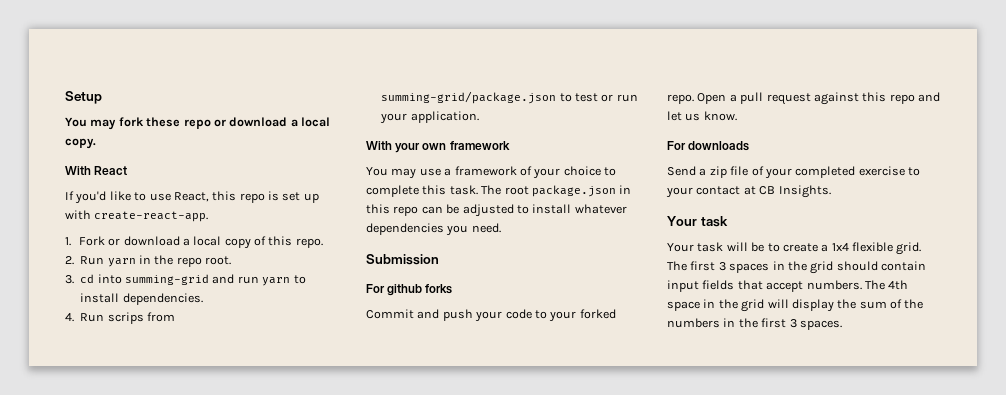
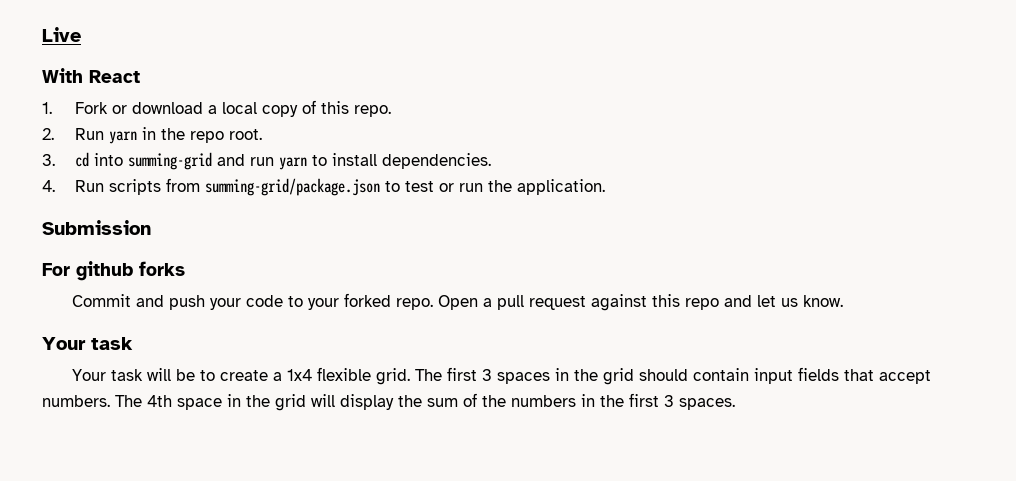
- Setup
- You may fork these repo or download a local copy.
+ Live
  With React
- If you'd like to use React, this repo is set up with create-react-app.
- 4. Run scrips from summing-grid/package.json to test or run your application.
+ 4. Run scripts from summing-grid/package.json to test or run the application.
- With your own framework
- You may use a framework of your choice to complete this task. The root package.json in this repo can be adjusted to install whatever dependencies you need.
- For downloads
- Send a zip file of your completed exercise to your contact at CB Insights.

